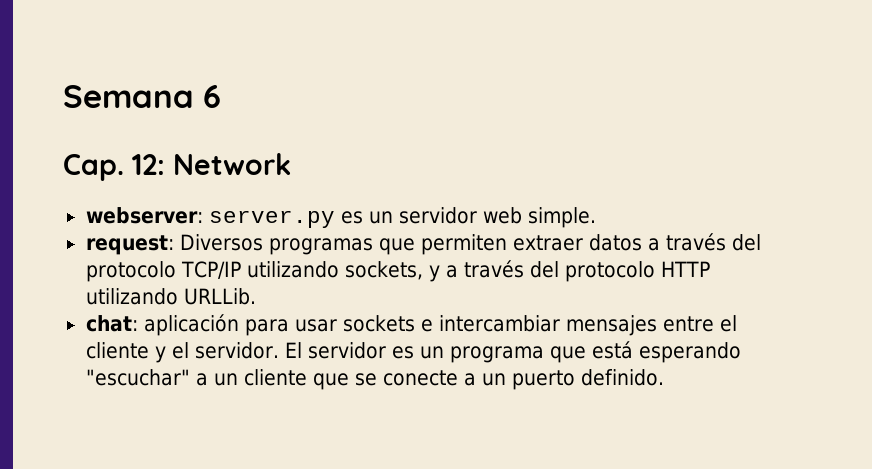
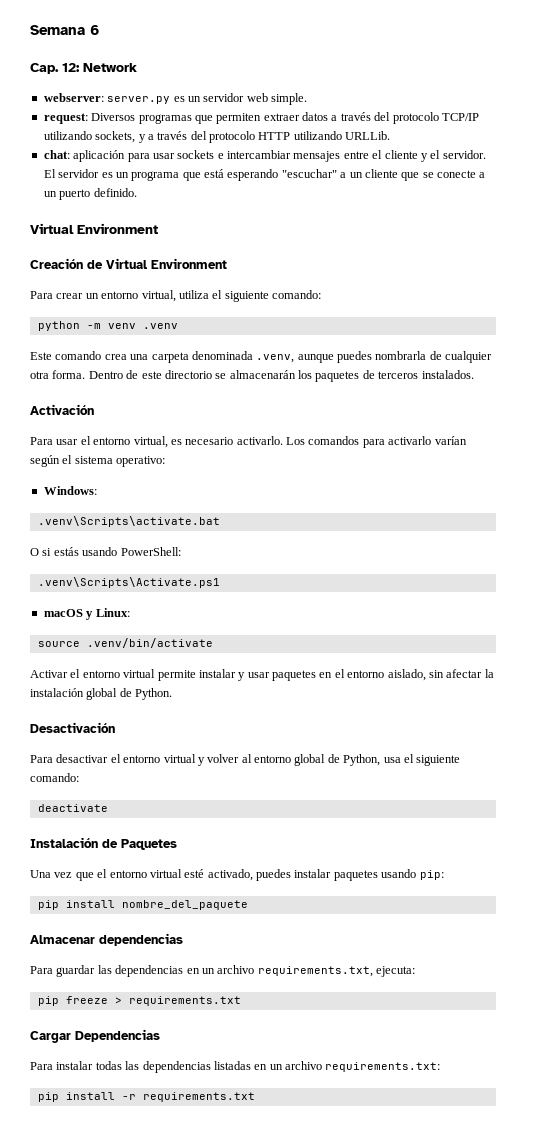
  El servidor es un programa que está esperando "escuchar" a un cliente que se conecte a un puerto definido.
+ Virtual Environment
+ Creación de Virtual Environment
+ Para crear un entorno virtual, utiliza el siguiente comando:
+ python -m venv .venv
+ Este comando crea una carpeta denominada .venv, aunque puedes nombrarla de cualquier otra forma. Dentro de este directorio se almacenarán los paquetes de terceros instalados.
+ Activación
+ Para usar el entorno virtual, es necesario activarlo. Los comandos para activarlo varían según el sistema operativo:
+ Windows:
+ .venv\Scripts\activate.bat
+ O si estás usando PowerShell:
+ .venv\Scripts\Activate.ps1
+ macOS y Linux:
+ source .venv/bin/activate
+ Activar el entorno virtual permite instalar y usar paquetes en el entorno aislado, sin afectar la instalación global de Python.
+ Desactivación
+ Para desactivar el entorno virtual y volver al entorno global de Python, usa el siguiente comando:
+ deactivate
+ Instalación de Paquetes
+ Una vez que el entorno virtual esté activado, puedes instalar paquetes usando pip:
+ pip install nombre_del_paquete
+ Almacenar dependencias
+ Para guardar las dependencias en un archivo requirements.txt, ejecuta:
+ pip freeze > requirements.txt
+ Cargar Dependencias
+ Para instalar todas las dependencias listadas en un archivo requirements.txt:
+ pip install -r requirements.txt

